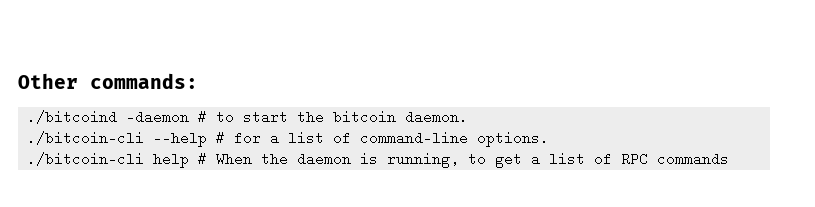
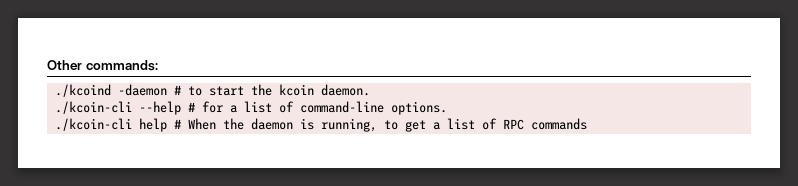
- ./bitcoind -daemon # to start the bitcoin daemon.
+ ./kcoind -daemon # to start the kcoin daemon.
- ./bitcoin-cli --help # for a list of command-line options.
+ ./kcoin-cli --help # for a list of command-line options.
- ./bitcoin-cli help # When the daemon is running, to get a list of RPC commands
+ ./kcoin-cli help # When the daemon is running, to get a list of RPC commands

